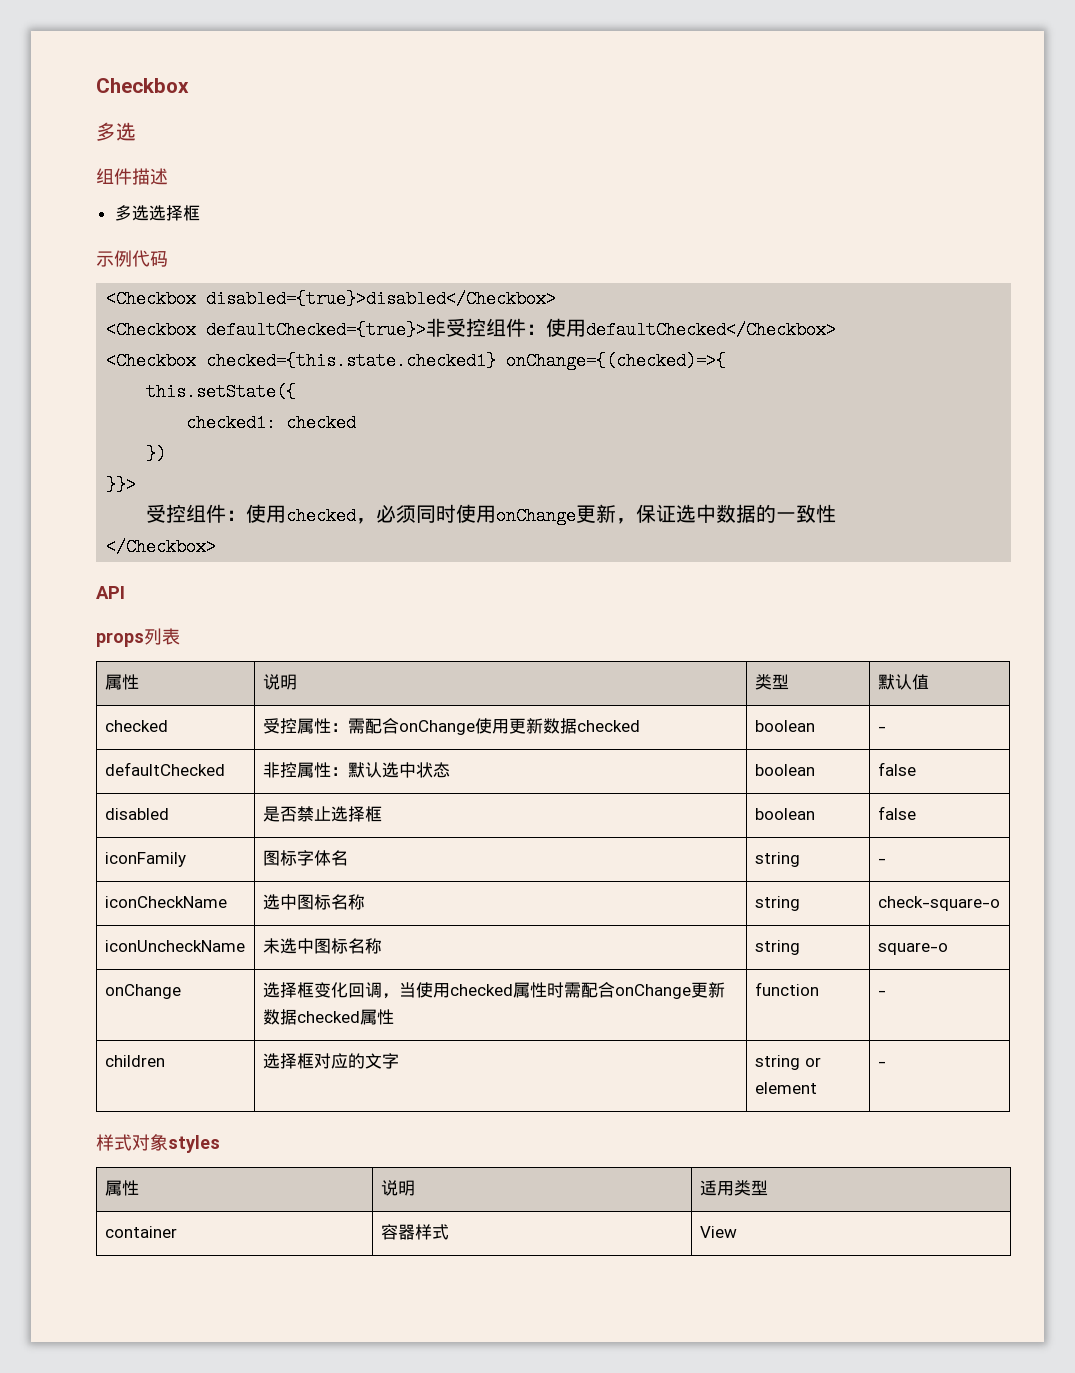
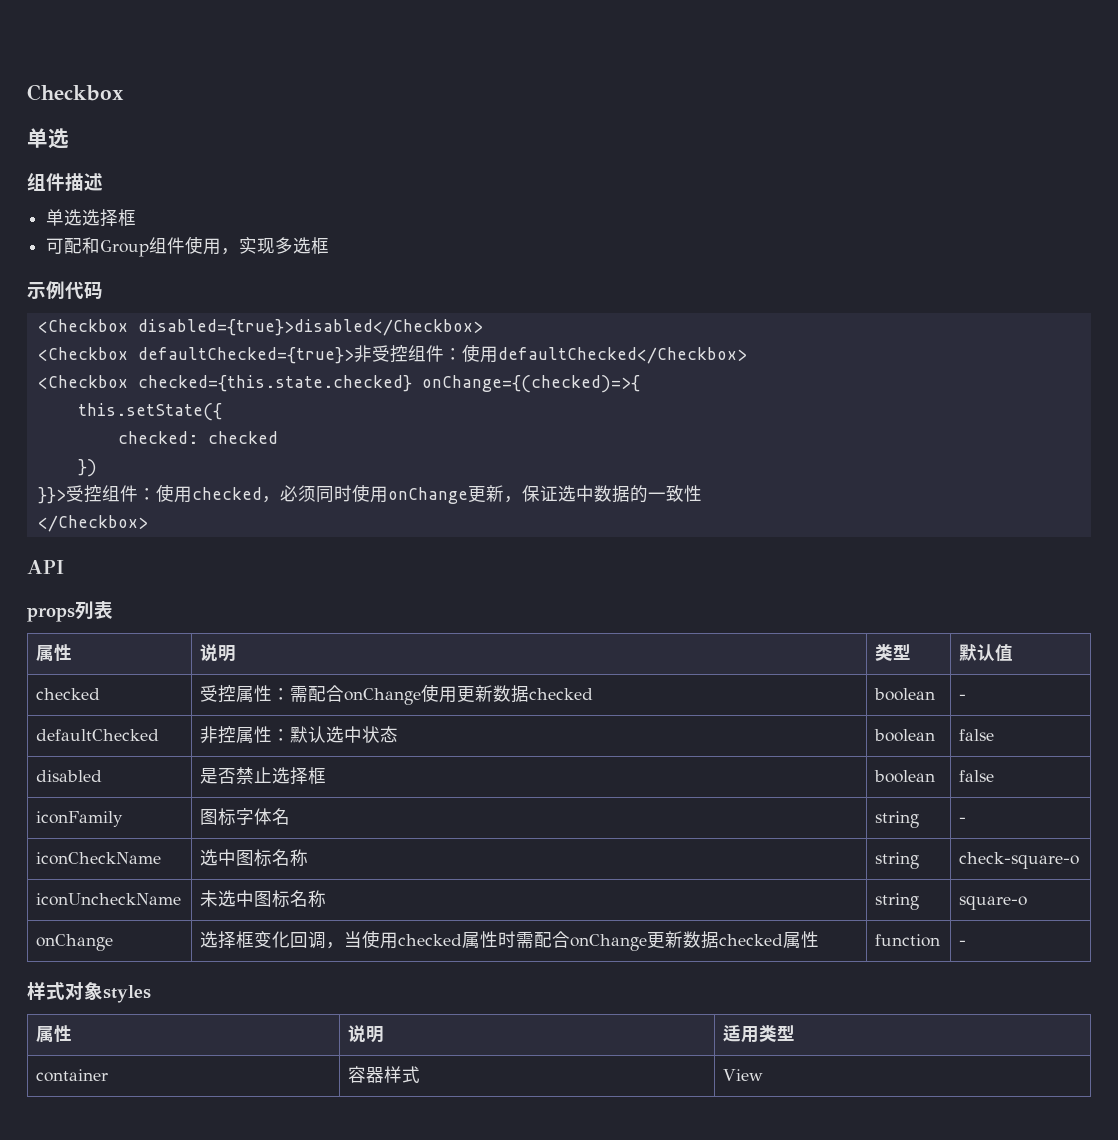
  Checkbox
- 多选
+ 单选
- 多选选择框
+ 单选选择框
+ 可配和Group组件使用，实现多选框
- <Checkbox checked={this.state.checked1} onChange={(checked)=>{
+ <Checkbox checked={this.state.checked} onChange={(checked)=>{
- checked1: checked
+ checked: checked
- }}>
- 受控组件：使用checked，必须同时使用onChange更新，保证选中数据的一致性
+ }}>受控组件：使用checked，必须同时使用onChange更新，保证选中数据的一致性
- children | 选择框对应的文字 | string or element | -

